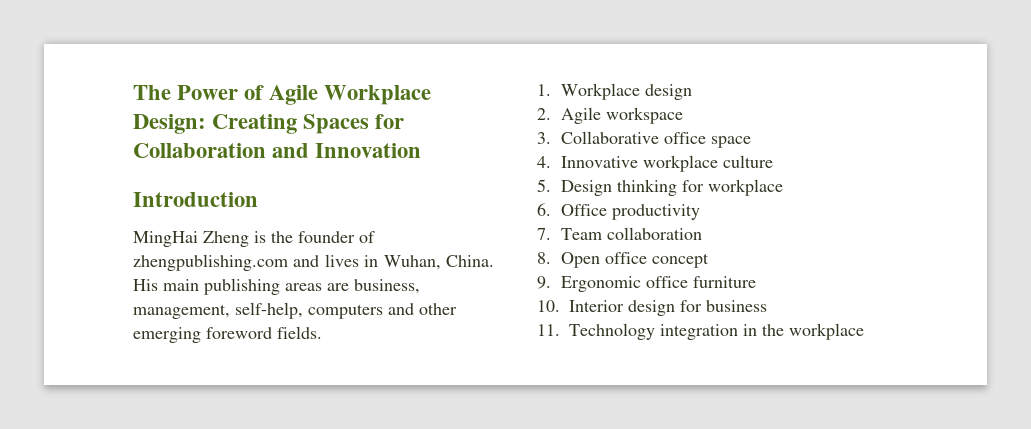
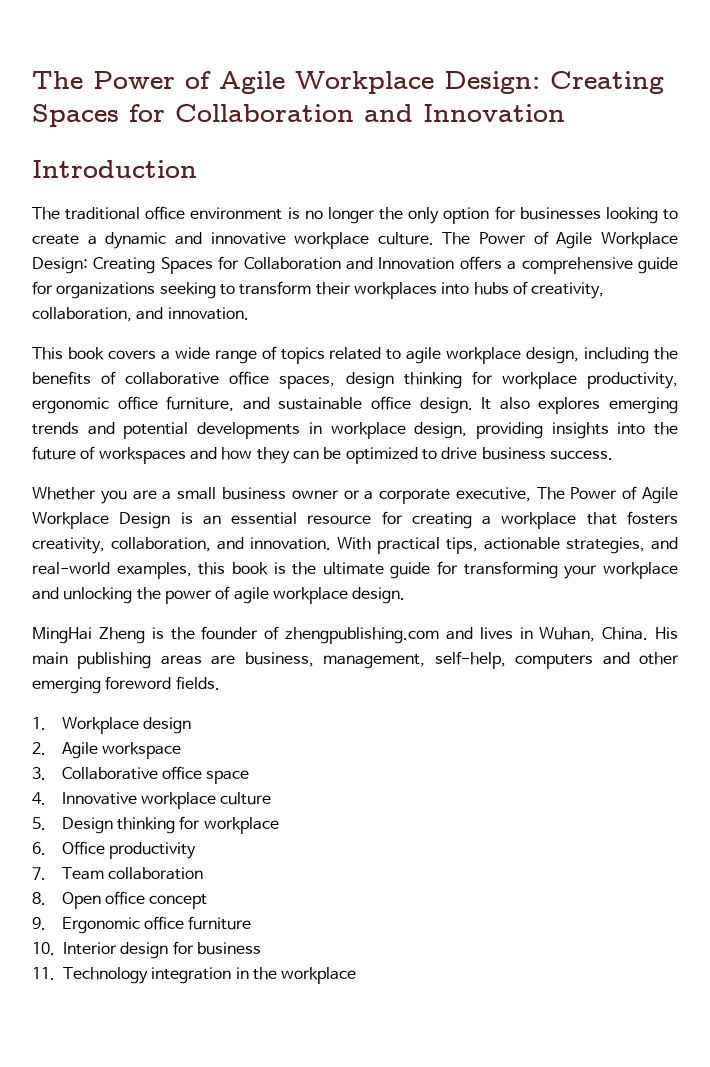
+ The traditional office environment is no longer the only option for businesses looking to create a dynamic and innovative workplace culture. The Power of Agile Workplace Design: Creating Spaces for Collaboration and Innovation offers a comprehensive guide for organizations seeking to transform their workplaces into hubs of creativity, collaboration, and innovation.
+ This book covers a wide range of topics related to agile workplace design, including the benefits of collaborative office spaces, design thinking for workplace productivity, ergonomic office furniture, and sustainable office design. It also explores emerging trends and potential developments in workplace design, providing insights into the future of workspaces and how they can be optimized to drive business success.
+ Whether you are a small business owner or a corporate executive, The Power of Agile Workplace Design is an essential resource for creating a workplace that fosters creativity, collaboration, and innovation. With practical tips, actionable strategies, and real-world examples, this book is the ultimate guide for transforming your workplace and unlocking the power of agile workplace design.

